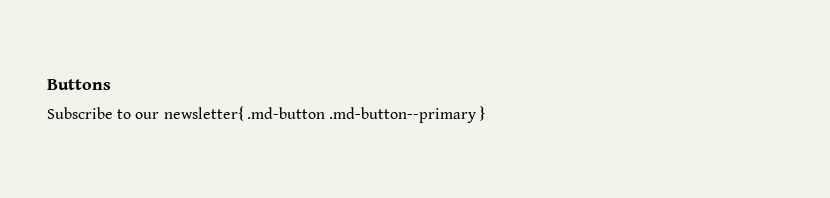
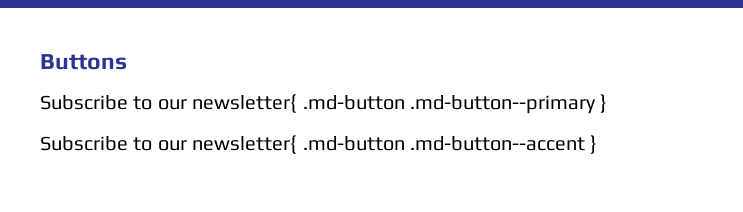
+ Subscribe to our newsletter{ .md-button .md-button--accent }

